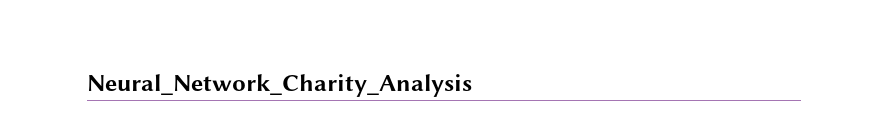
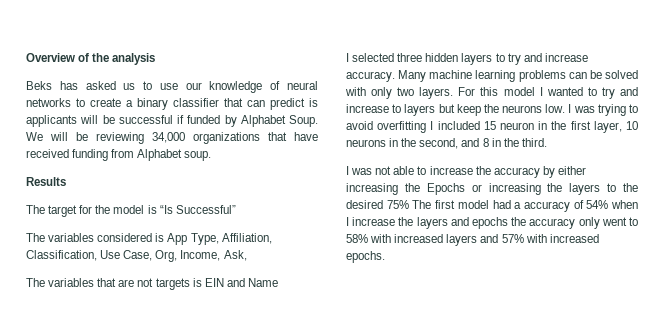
- Neural_Network_Charity_Analysis
+ Overview of the analysis
+ Beks has asked us to use our knowledge of neural networks to create a binary classifier that can predict is applicants will be successful if funded by Alphabet Soup. We will be reviewing 34,000 organizations that have received funding from Alphabet soup.
+ Results
+ The target for the model is “Is Successful”
+ The variables considered is App Type, Affiliation, Classification, Use Case, Org, Income, Ask,
+ The variables that are not targets is EIN and Name
+ I selected three hidden layers to try and increase accuracy. Many machine learning problems can be solved with only two layers. For this model I wanted to try and increase to layers but keep the neurons low. I was trying to avoid overfitting I included 15 neuron in the first layer, 10 neurons in the second, and 8 in the third.
+ I was not able to increase the accuracy by either increasing the Epochs or increasing the layers to the desired 75% The first model had a accuracy of 54% when I increase the layers and epochs the accuracy only went to 58% with increased layers and 57% with increased epochs.

